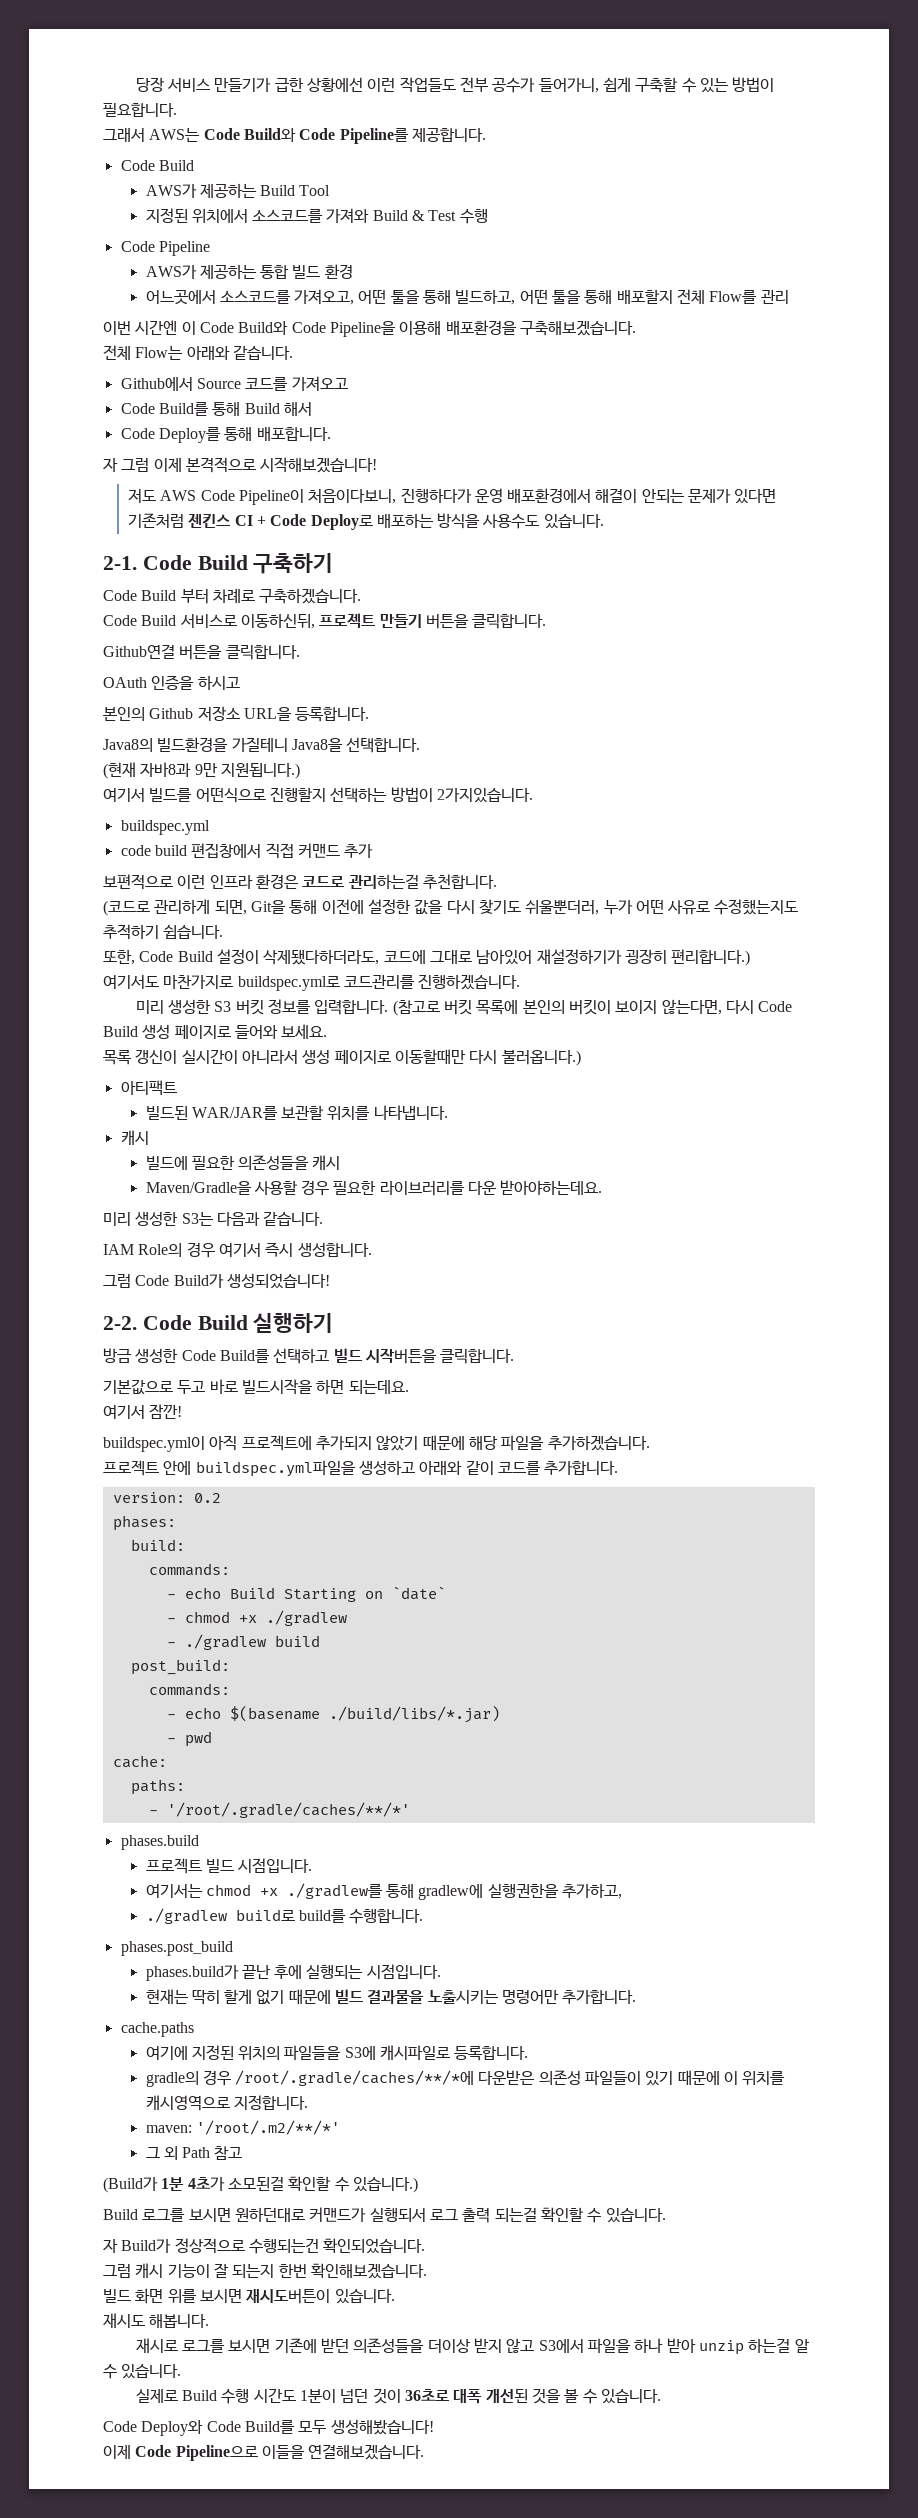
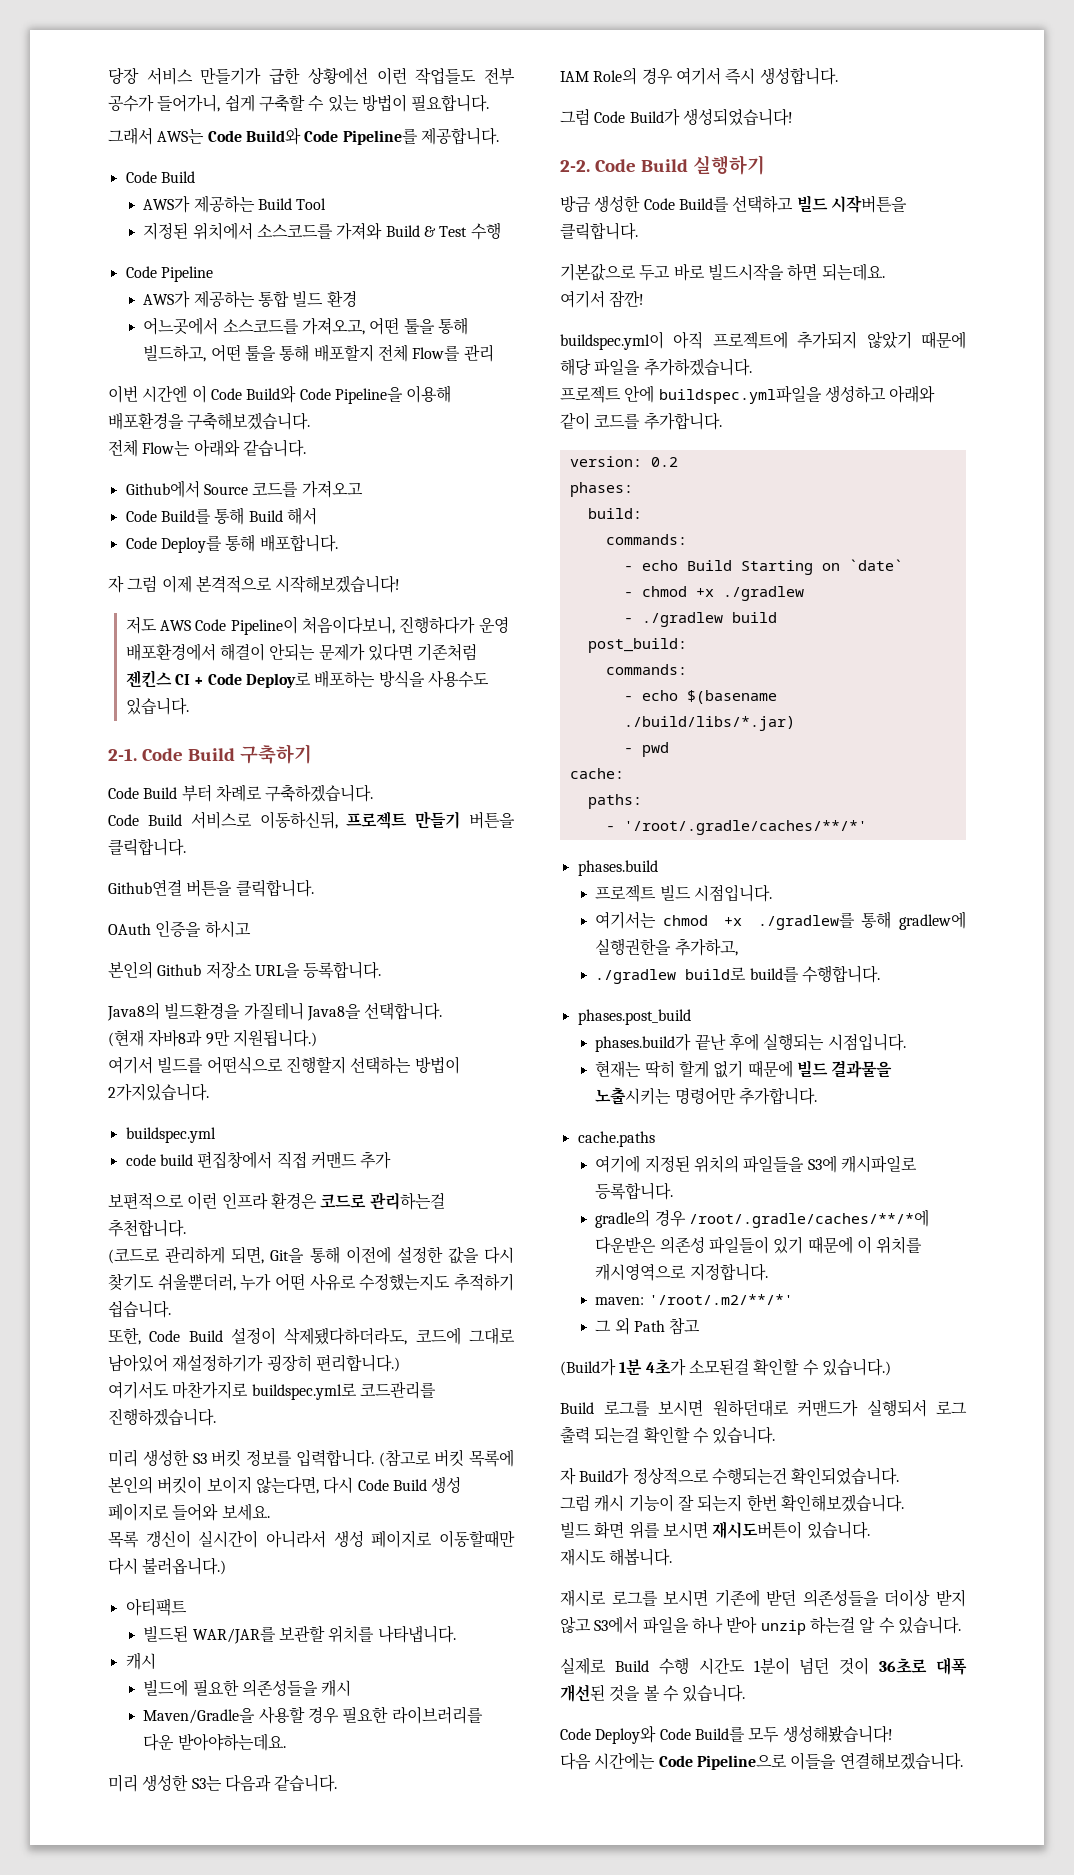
- 이제 Code Pipeline으로 이들을 연결해보겠습니다.
+ 다음 시간에는 Code Pipeline으로 이들을 연결해보겠습니다.

